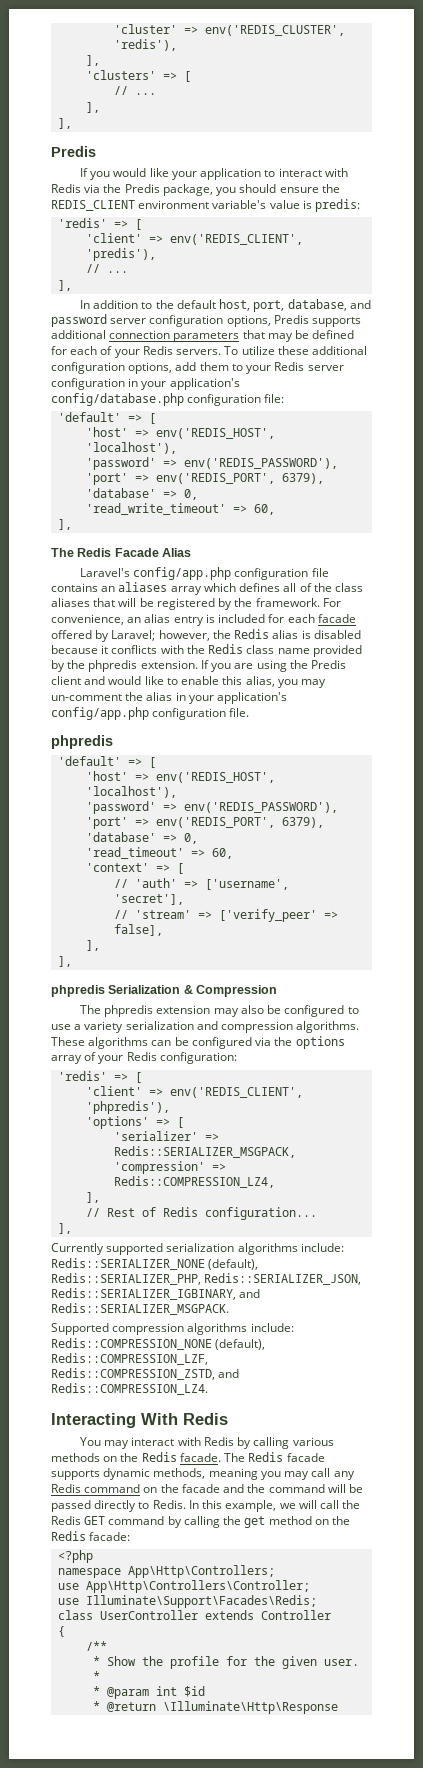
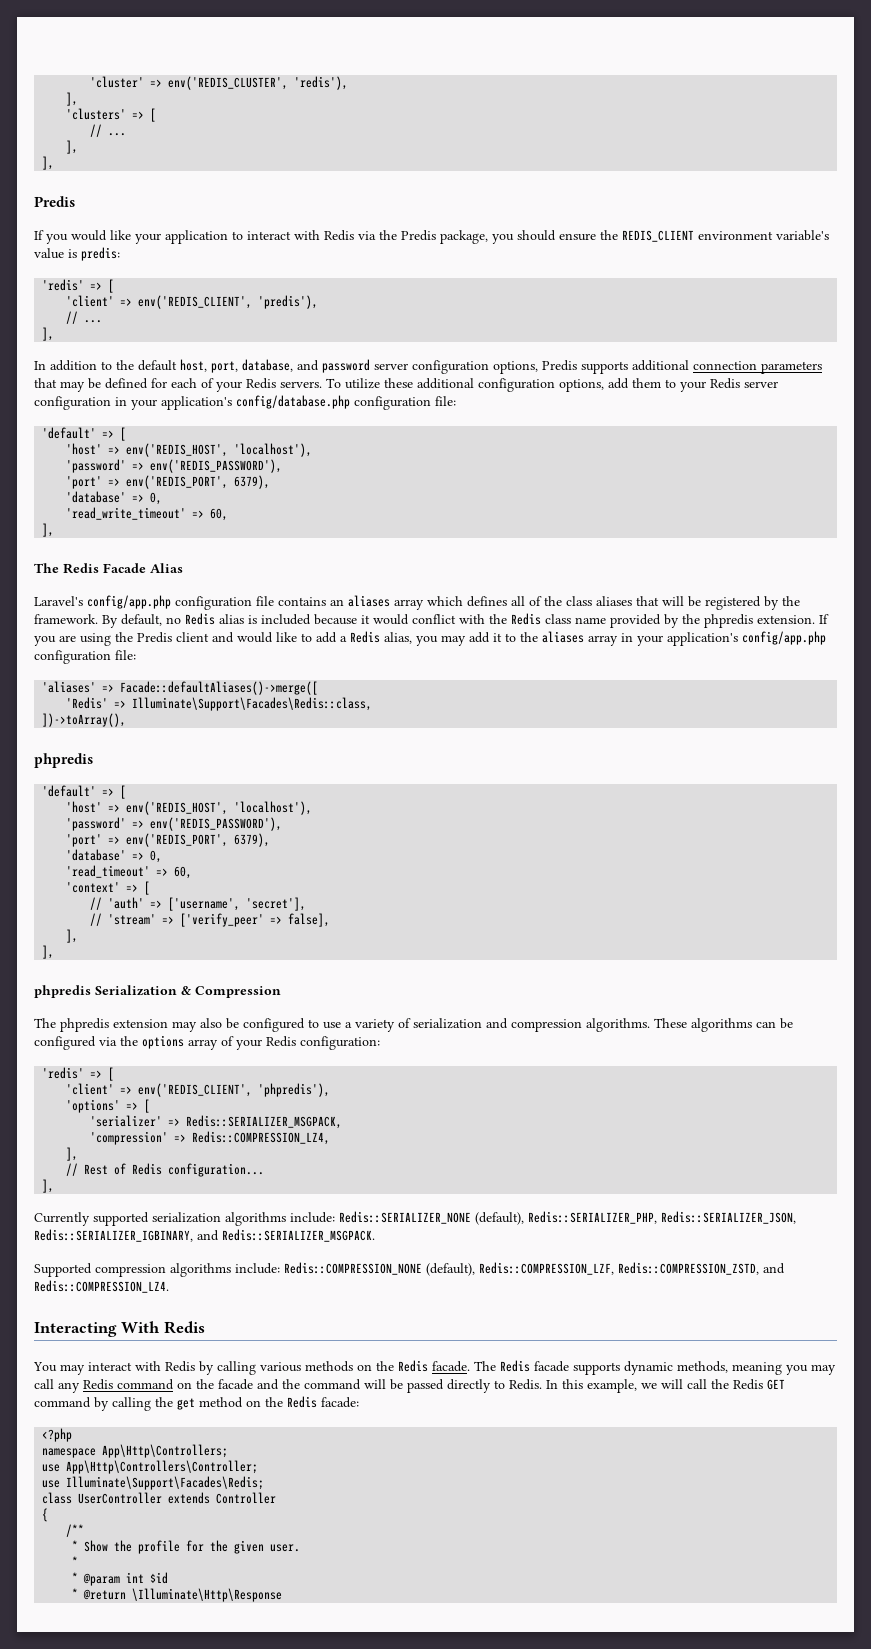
- For convenience, an alias entry is included for each facade offered by Laravel; however, the Redis alias is disabled because it conflicts with the Redis class name provided by the phpredis extension.
+ By default, no Redis alias is included because it would conflict with the Redis class name provided by the phpredis extension.
- If you are using the Predis client and would like to enable this alias, you may un-comment the alias in your application's config/app.php configuration file.
+ If you are using the Predis client and would like to add a Redis alias, you may add it to the aliases array in your application's config/app.php configuration file:
+ 'aliases' => Facade::defaultAliases()->merge([
+ 'Redis' => Illuminate\Support\Facades\Redis::class,
+ ])->toArray(),
- The phpredis extension may also be configured to use a variety serialization and compression algorithms.
+ The phpredis extension may also be configured to use a variety of serialization and compression algorithms.

